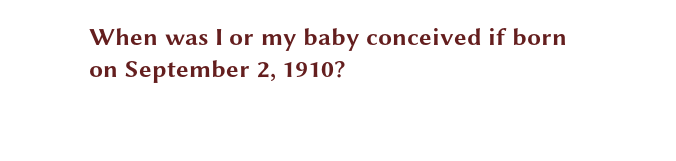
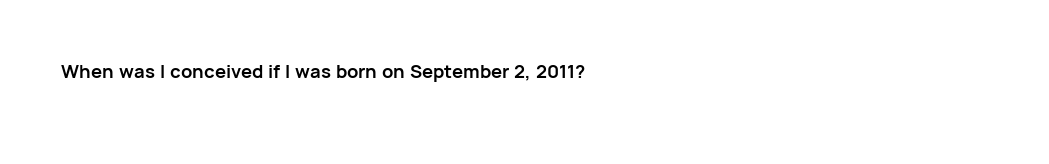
- When was I or my baby conceived if born on September 2, 1910?
+ When was I conceived if I was born on September 2, 2011?

